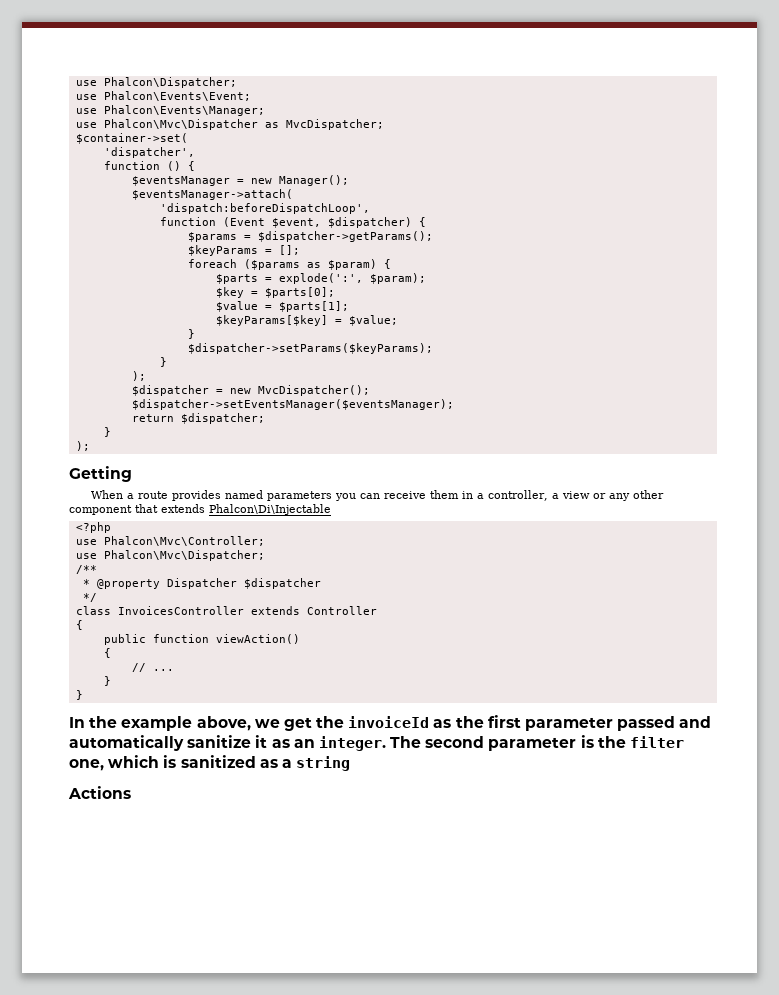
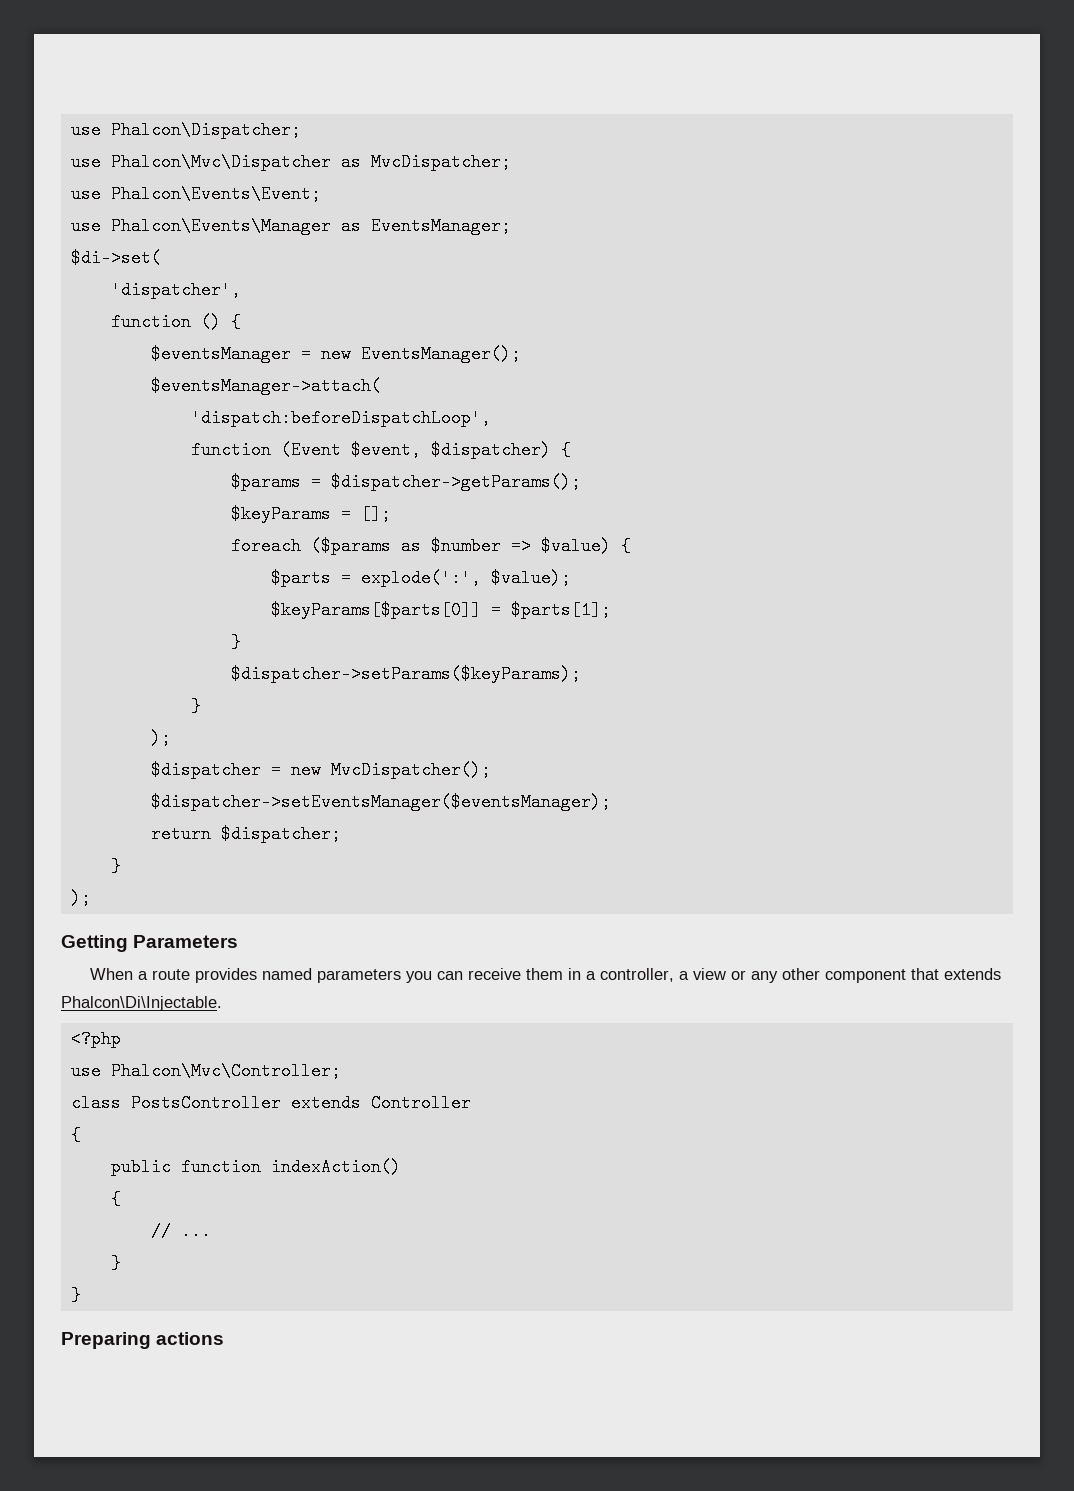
- use Phalcon\Events\Event;
- use Phalcon\Events\Manager;
- $container->set(
+ use Phalcon\Events\Event;
+ use Phalcon\Events\Manager as EventsManager;
+ $di->set(
- $eventsManager = new Manager();
+ $eventsManager = new EventsManager();
- foreach ($params as $param) {
+ foreach ($params as $number => $value) {
- $parts = explode(':', $param);
- $key = $parts[0];
- $value = $parts[1];
+ $parts = explode(':', $value);
+ $keyParams[$parts[0]] = $parts[1];
- $keyParams[$key] = $value;
- Getting
+ Getting Parameters
- When a route provides named parameters you can receive them in a controller, a view or any other component that extends Phalcon\Di\Injectable
+ When a route provides named parameters you can receive them in a controller, a view or any other component that extends Phalcon\Di\Injectable.
- use Phalcon\Mvc\Dispatcher;
- /**
- * @property Dispatcher $dispatcher
- */
- class InvoicesController extends Controller
+ class PostsController extends Controller
- public function viewAction()
+ public function indexAction()
- In the example above, we get the invoiceId as the first parameter passed and automatically sanitize it as an integer. The second parameter is the filter one, which is sanitized as a string
- Actions
+ Preparing actions

